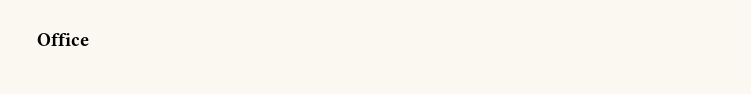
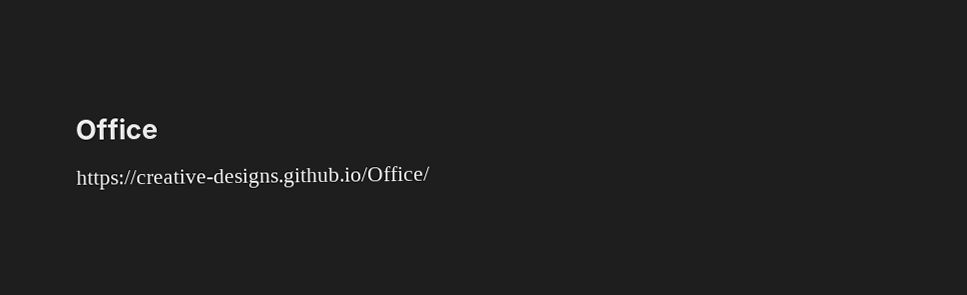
+ https://creative-designs.github.io/Office/

